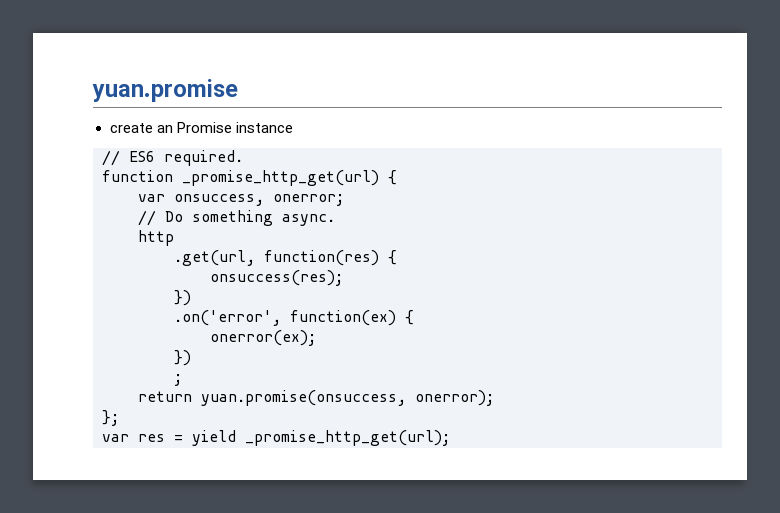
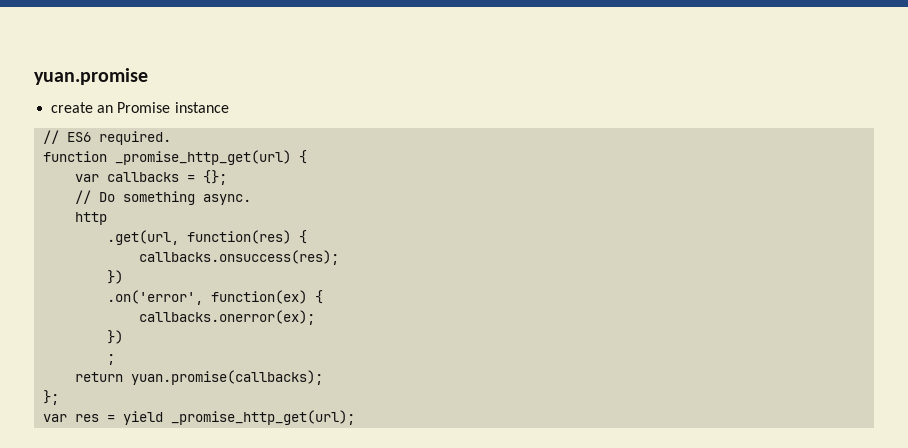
- var onsuccess, onerror;
+ var callbacks = {};
- onsuccess(res);
+ callbacks.onsuccess(res);
- onerror(ex);
+ callbacks.onerror(ex);
- return yuan.promise(onsuccess, onerror);
+ return yuan.promise(callbacks);

